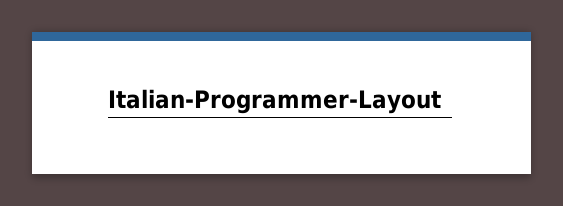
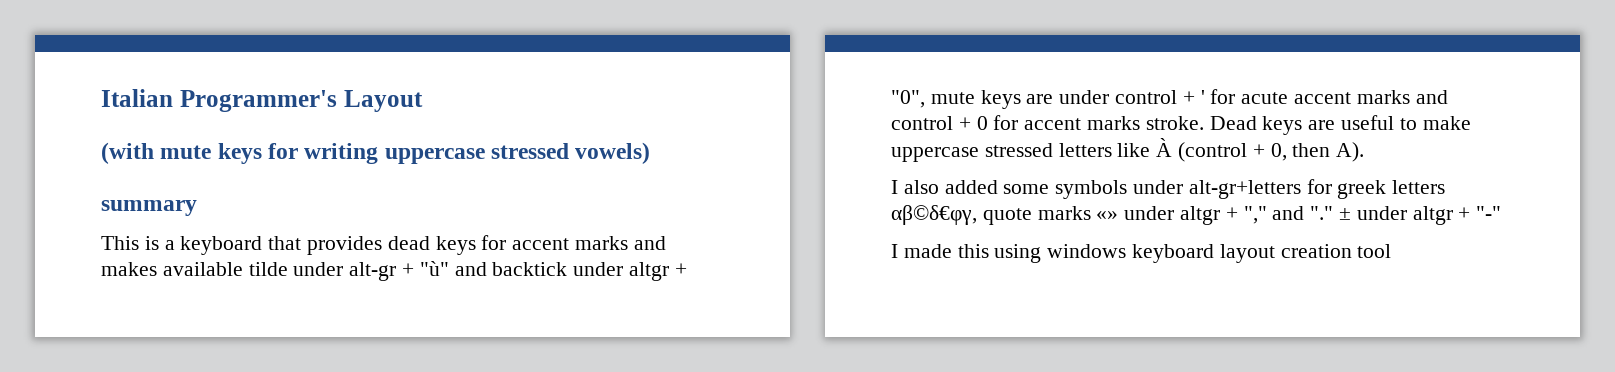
- Italian-Programmer-Layout
+ Italian Programmer's Layout
+ (with mute keys for writing uppercase stressed vowels)
+ summary
+ This is a keyboard that provides dead keys for accent marks and makes available tilde under alt-gr + "ù" and backtick under altgr + "0", mute keys are under control + ' for acute accent marks and control + 0 for accent marks stroke. Dead keys are useful to make uppercase stressed letters like À (control + 0, then A).
+ I also added some symbols under alt-gr+letters for greek letters αβ©δ€φγ, quote marks «» under altgr + "," and "." ± under altgr + "-"
+ I made this using windows keyboard layout creation tool

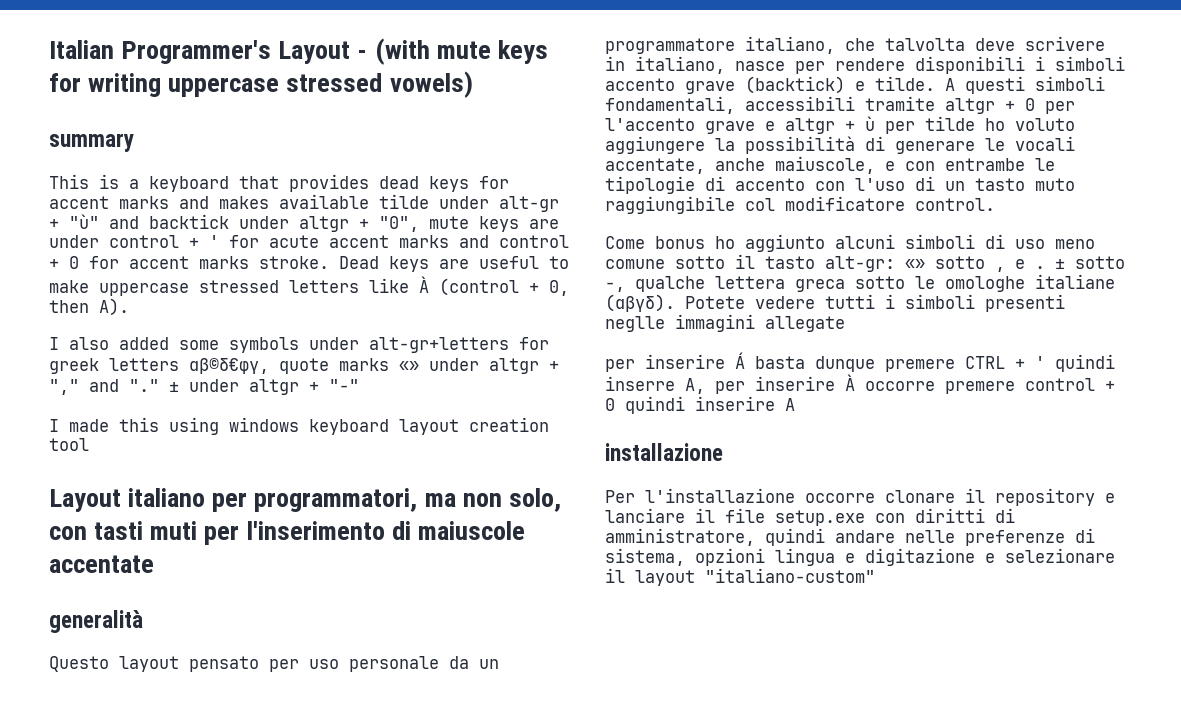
- Italian Programmer's Layout
- (with mute keys for writing uppercase stressed vowels)
+ Italian Programmer's Layout - (with mute keys for writing uppercase stressed vowels)
+ Layout italiano per programmatori, ma non solo, con tasti muti per l'inserimento di maiuscole accentate
+ generalità
+ Questo layout pensato per uso personale da un programmatore italiano, che talvolta deve scrivere in italiano, nasce per rendere disponibili i simboli accento grave (backtick) e tilde. A questi simboli fondamentali, accessibili tramite altgr + 0 per l'accento grave e altgr + ù per tilde ho voluto aggiungere la possibilità di generare le vocali accentate, anche maiuscole, e con entrambe le tipologie di accento con l'uso di un tasto muto raggiungibile col modificatore control.
+ Come bonus ho aggiunto alcuni simboli di uso meno comune sotto il tasto alt-gr: «» sotto , e . ± sotto -, qualche lettera greca sotto le omologhe italiane (αβγδ). Potete vedere tutti i simboli presenti neglle immagini allegate
+ per inserire Á basta dunque premere CTRL + ' quindi inserre A, per inserire À occorre premere control + 0 quindi inserire A
+ installazione
+ Per l'installazione occorre clonare il repository e lanciare il file setup.exe con diritti di amministratore, quindi andare nelle preferenze di sistema, opzioni lingua e digitazione e selezionare il layout "italiano-custom"

